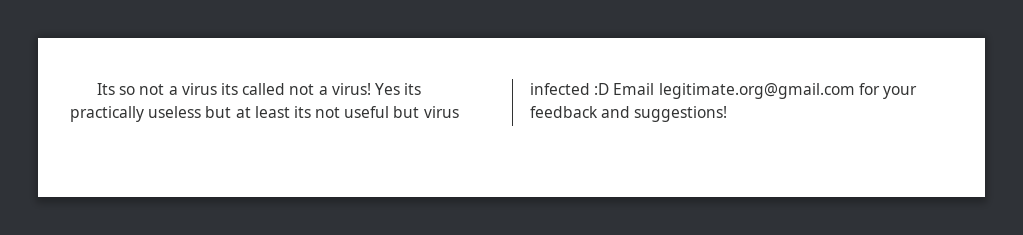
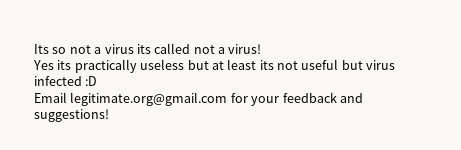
- Its so not a virus its called not a virus! Yes its practically useless but at least its not useful but virus infected :D Email legitimate.org@gmail.com for your feedback and suggestions!
+ Its so not a virus its called not a virus!
+ Yes its practically useless but at least its not useful but virus infected :D
+ Email legitimate.org@gmail.com for your feedback and suggestions!

